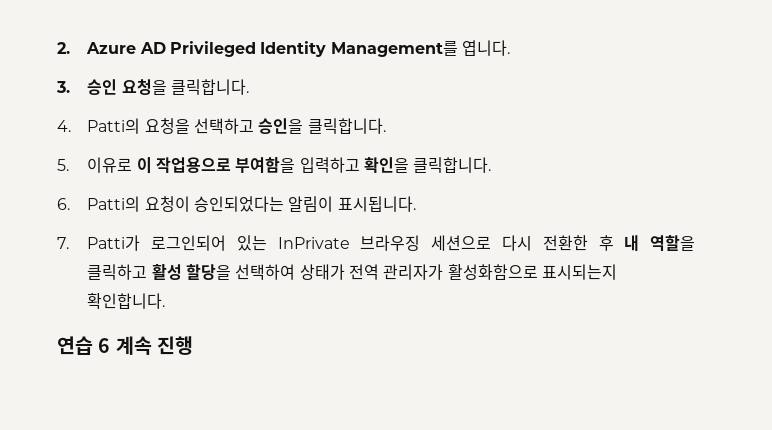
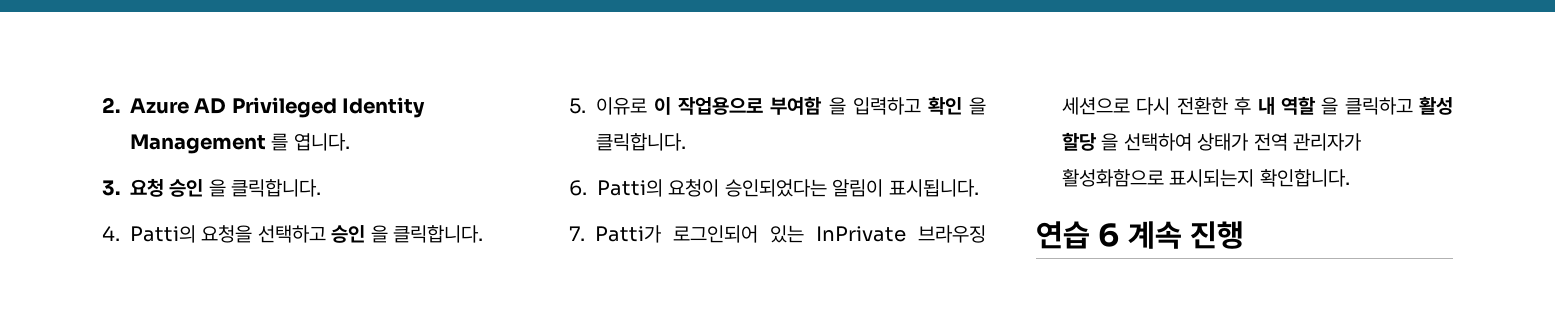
- 2. Azure AD Privileged Identity Management를 엽니다.
+ 2. Azure AD Privileged Identity Management 를 엽니다.
- 3. 승인 요청을 클릭합니다.
+ 3. 요청 승인 을 클릭합니다.
- 4. Patti의 요청을 선택하고 승인을 클릭합니다.
+ 4. Patti의 요청을 선택하고 승인 을 클릭합니다.
- 5. 이유로 이 작업용으로 부여함을 입력하고 확인을 클릭합니다.
+ 5. 이유로 이 작업용으로 부여함 을 입력하고 확인 을 클릭합니다.
- 7. Patti가 로그인되어 있는 InPrivate 브라우징 세션으로 다시 전환한 후 내 역할을 클릭하고 활성 할당을 선택하여 상태가 전역 관리자가 활성화함으로 표시되는지 확인합니다.
+ 7. Patti가 로그인되어 있는 InPrivate 브라우징 세션으로 다시 전환한 후 내 역할 을 클릭하고 활성 할당 을 선택하여 상태가 전역 관리자가 활성화함으로 표시되는지 확인합니다.

